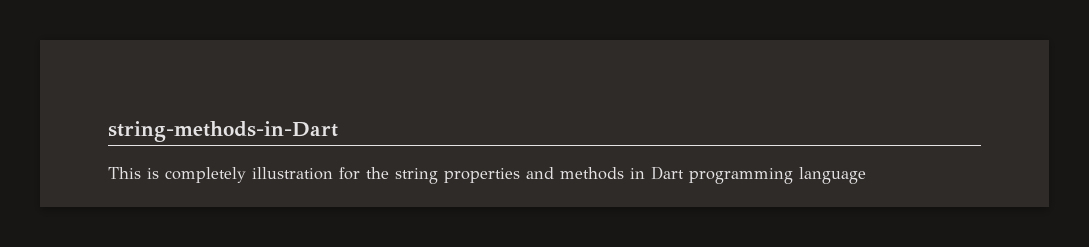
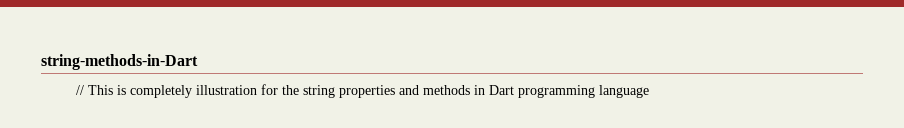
- This is completely illustration for the string properties and methods in Dart programming language
+ // This is completely illustration for the string properties and methods in Dart programming language

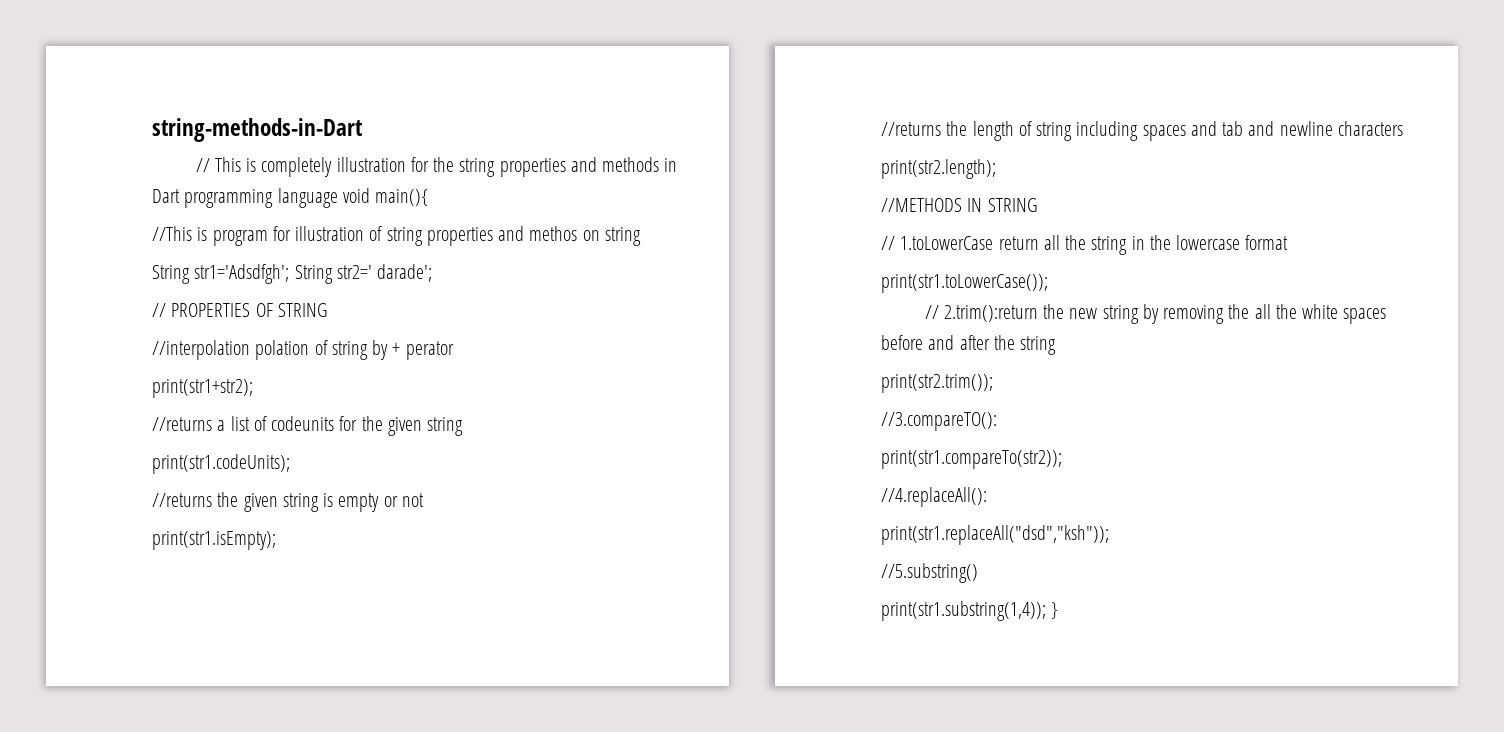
- // This is completely illustration for the string properties and methods in Dart programming language
+ // This is completely illustration for the string properties and methods in Dart programming language void main(){
+ //This is program for illustration of string properties and methos on string
+ String str1='Adsdfgh'; String str2=' darade';
+ // PROPERTIES OF STRING
+ //interpolation polation of string by + perator
+ print(str1+str2);
+ //returns a list of codeunits for the given string
+ print(str1.codeUnits);
+ //returns the given string is empty or not
+ print(str1.isEmpty);
+ //returns the length of string including spaces and tab and newline characters
+ print(str2.length);
+ //METHODS IN STRING
+ // 1.toLowerCase return all the string in the lowercase format
+ print(str1.toLowerCase());
+ // 2.trim():return the new string by removing the all the white spaces before and after the string
+ print(str2.trim());
+ //3.compareTO():
+ print(str1.compareTo(str2));
+ //4.replaceAll():
+ print(str1.replaceAll("dsd","ksh"));
+ //5.substring()
+ print(str1.substring(1,4)); }

